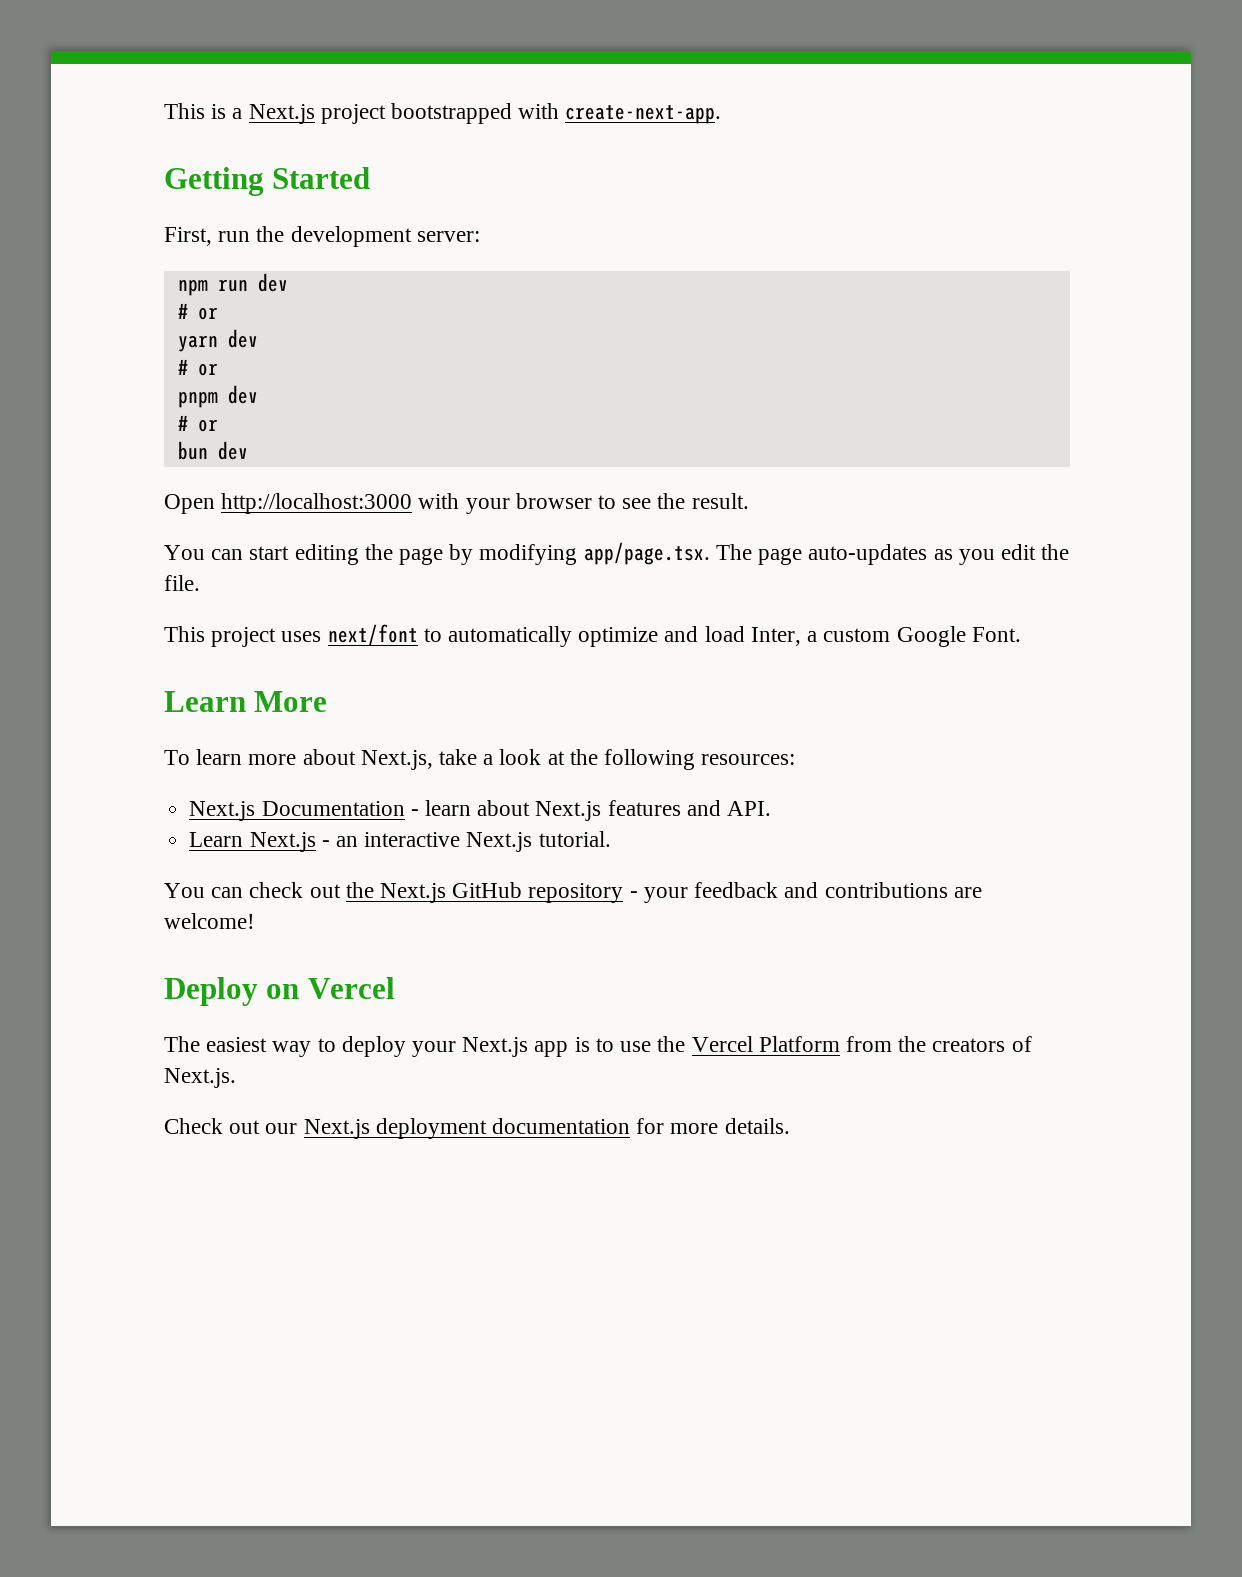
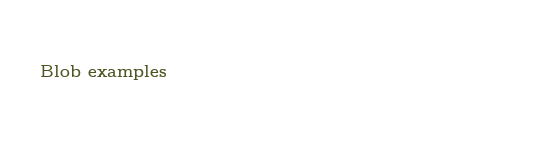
- This is a Next.js project bootstrapped with create-next-app.
- Getting Started
- First, run the development server:
- npm run dev
- # or
- yarn dev
- # or
- pnpm dev
- # or
- bun dev
- Open http://localhost:3000 with your browser to see the result.
- You can start editing the page by modifying app/page.tsx. The page auto-updates as you edit the file.
- This project uses next/font to automatically optimize and load Inter, a custom Google Font.
- Learn More
- To learn more about Next.js, take a look at the following resources:
- Next.js Documentation - learn about Next.js features and API.
- Learn Next.js - an interactive Next.js tutorial.
- You can check out the Next.js GitHub repository - your feedback and contributions are welcome!
- Deploy on Vercel
- The easiest way to deploy your Next.js app is to use the Vercel Platform from the creators of Next.js.
- Check out our Next.js deployment documentation for more details.
+ Blob examples

